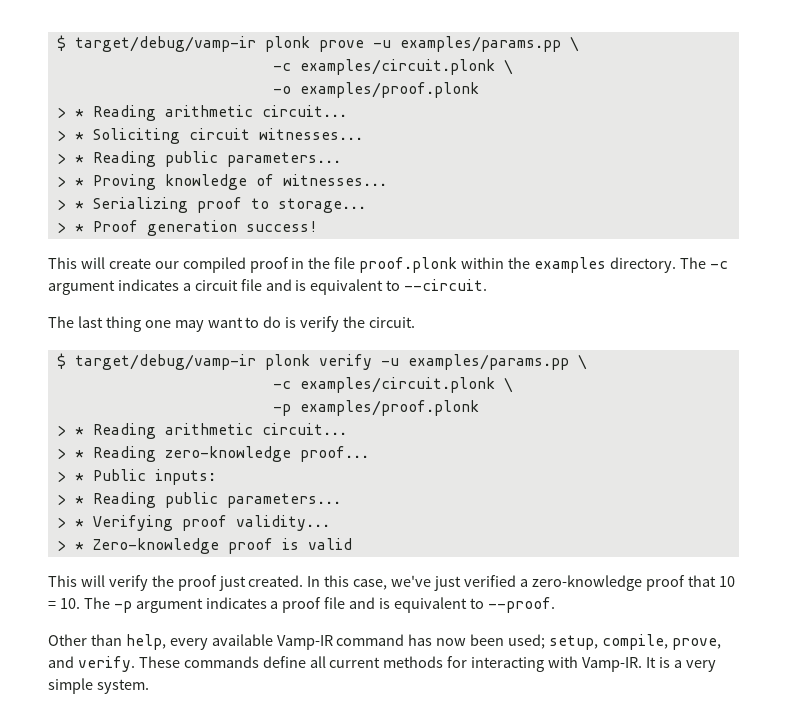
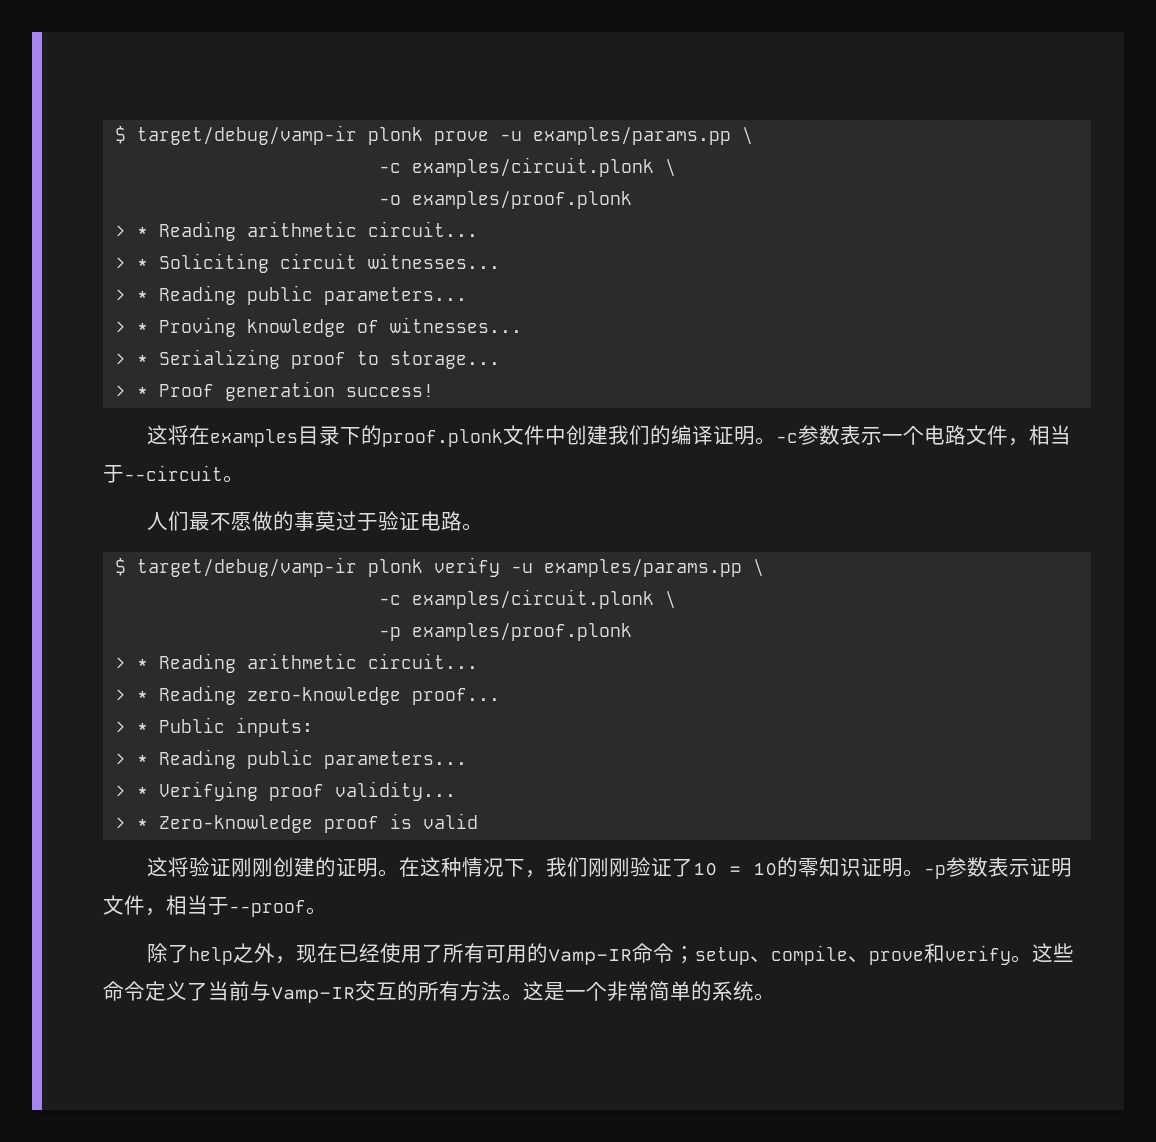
- This will create our compiled proof in the file proof.plonk within the examples directory. The -c argument indicates a circuit file and is equivalent to --circuit.
- The last thing one may want to do is verify the circuit.
+ 这将在examples目录下的proof.plonk文件中创建我们的编译证明。-c参数表示一个电路文件，相当于--circuit。
+ 人们最不愿做的事莫过于验证电路。
- This will verify the proof just created. In this case, we've just verified a zero-knowledge proof that 10 = 10. The -p argument indicates a proof file and is equivalent to --proof.
- Other than help, every available Vamp-IR command has now been used; setup, compile, prove, and verify. These commands define all current methods for interacting with Vamp-IR. It is a very simple system.
+ 这将验证刚刚创建的证明。在这种情况下，我们刚刚验证了10 = 10的零知识证明。-p参数表示证明文件，相当于--proof。
+ 除了help之外，现在已经使用了所有可用的Vamp-IR命令；setup、compile、prove和verify。这些命令定义了当前与Vamp-IR交互的所有方法。这是一个非常简单的系统。

